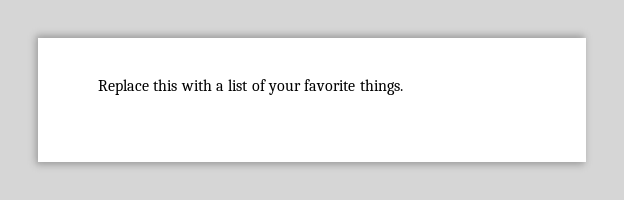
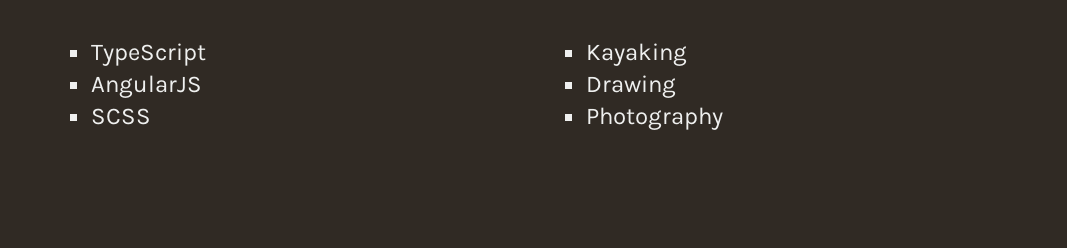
- Replace this with a list of your favorite things.
+ TypeScript
+ AngularJS
+ SCSS
+ Kayaking
+ Drawing
+ Photography

